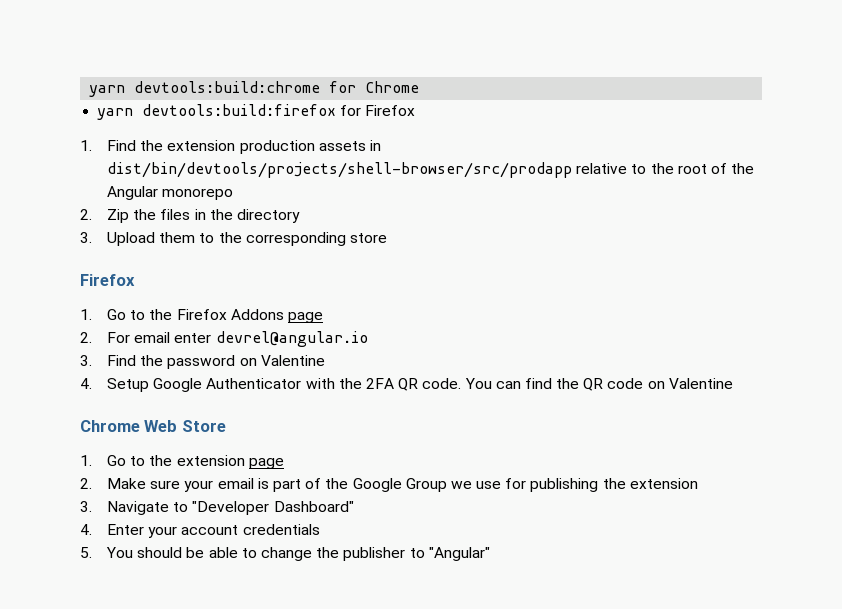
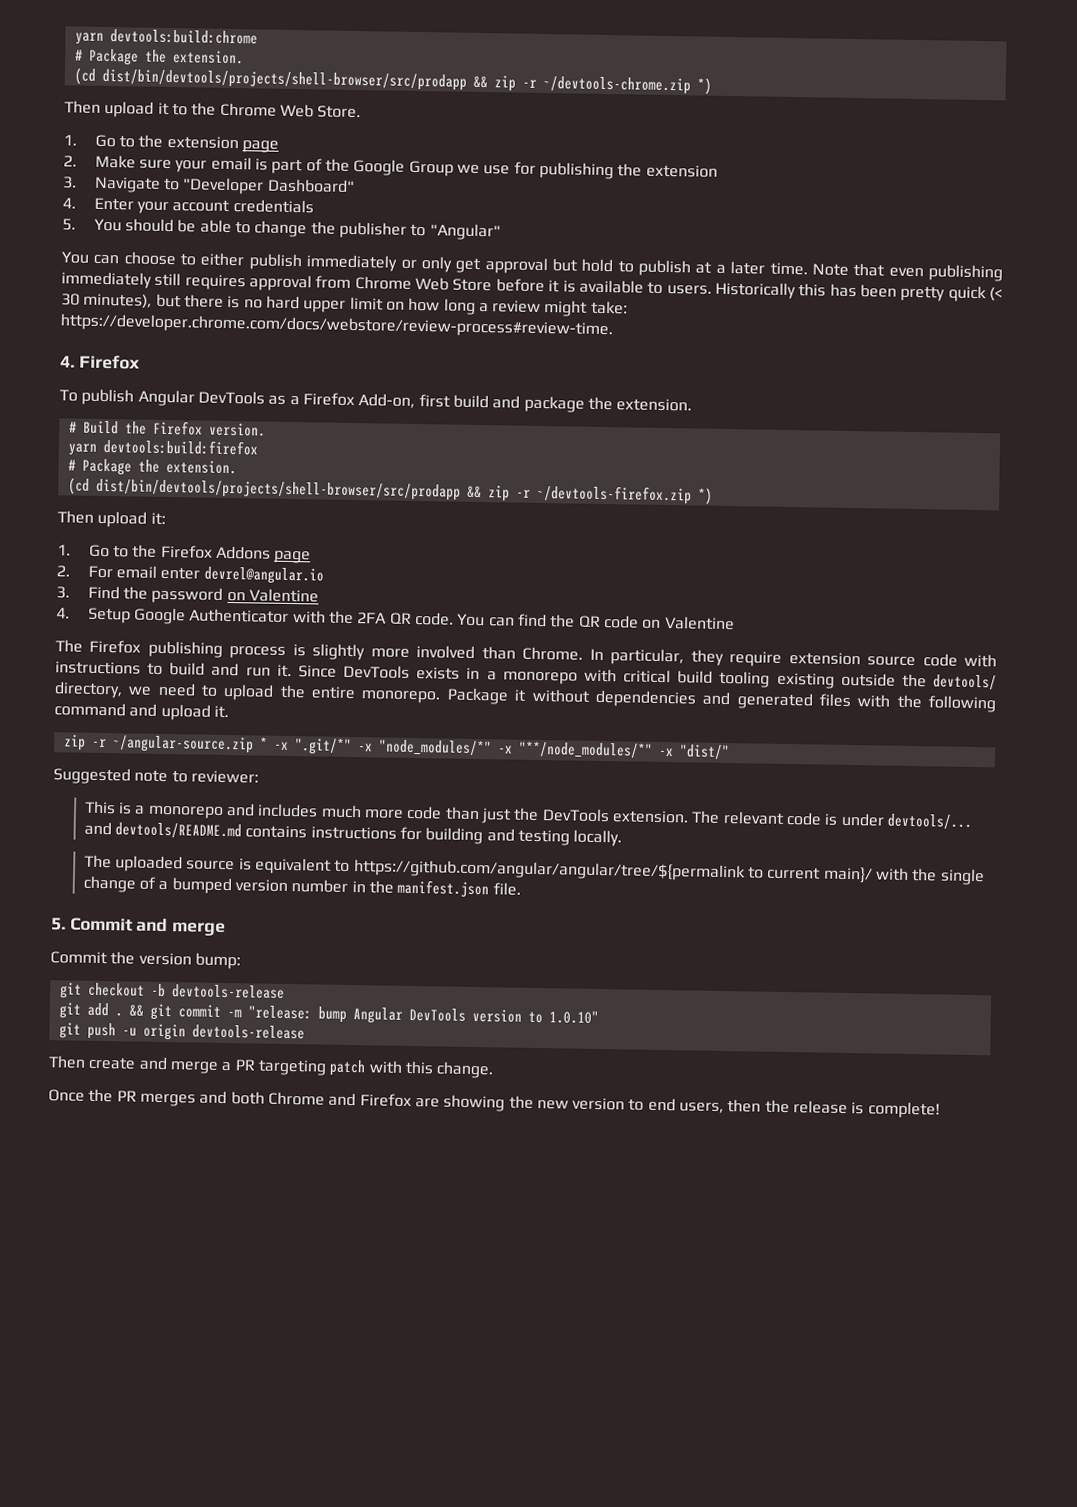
- yarn devtools:build:chrome for Chrome
- yarn devtools:build:firefox for Firefox
- 1. Find the extension production assets in dist/bin/devtools/projects/shell-browser/src/prodapp relative to the root of the Angular monorepo
- 2. Zip the files in the directory
- 3. Upload them to the corresponding store
- Firefox
- 1. Go to the Firefox Addons page
- 2. For email enter devrel@angular.io
- 3. Find the password on Valentine
- 4. Setup Google Authenticator with the 2FA QR code. You can find the QR code on Valentine
- Chrome Web Store
+ yarn devtools:build:chrome
+ # Package the extension.
+ (cd dist/bin/devtools/projects/shell-browser/src/prodapp && zip -r ~/devtools-chrome.zip *)
+ Then upload it to the Chrome Web Store.
+ You can choose to either publish immediately or only get approval but hold to publish at a later time. Note that even publishing immediately still requires approval from Chrome Web Store before it is available to users. Historically this has been pretty quick (< 30 minutes), but there is no hard upper limit on how long a review might take: https://developer.chrome.com/docs/webstore/review-process#review-time.
+ 4. Firefox
+ To publish Angular DevTools as a Firefox Add-on, first build and package the extension.
+ # Build the Firefox version.
+ yarn devtools:build:firefox
+ # Package the extension.
+ (cd dist/bin/devtools/projects/shell-browser/src/prodapp && zip -r ~/devtools-firefox.zip *)
+ Then upload it:
+ 1. Go to the Firefox Addons page
+ 2. For email enter devrel@angular.io
+ 3. Find the password on Valentine
+ 4. Setup Google Authenticator with the 2FA QR code. You can find the QR code on Valentine
+ The Firefox publishing process is slightly more involved than Chrome. In particular, they require extension source code with instructions to build and run it. Since DevTools exists in a monorepo with critical build tooling existing outside the devtools/ directory, we need to upload the entire monorepo. Package it without dependencies and generated files with the following command and upload it.
+ zip -r ~/angular-source.zip * -x ".git/*" -x "node_modules/*" -x "**/node_modules/*" -x "dist/"
+ Suggested note to reviewer:
+ This is a monorepo and includes much more code than just the DevTools extension. The relevant code is under devtools/... and devtools/README.md contains instructions for building and testing locally.
+ The uploaded source is equivalent to https://github.com/angular/angular/tree/${permalink to current main}/ with the single change of a bumped version number in the manifest.json file.
+ 5. Commit and merge
+ Commit the version bump:
+ git checkout -b devtools-release
+ git add . && git commit -m "release: bump Angular DevTools version to 1.0.10"
+ git push -u origin devtools-release
+ Then create and merge a PR targeting patch with this change.
+ Once the PR merges and both Chrome and Firefox are showing the new version to end users, then the release is complete!

